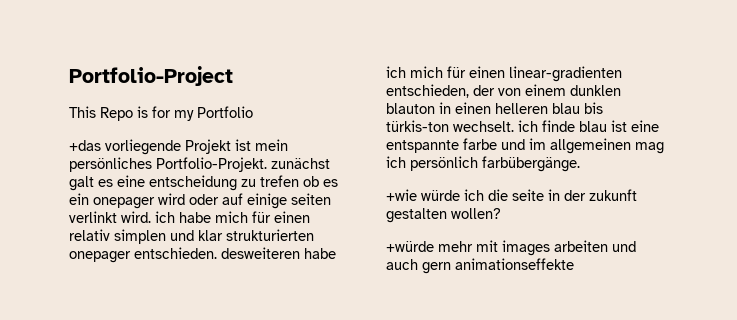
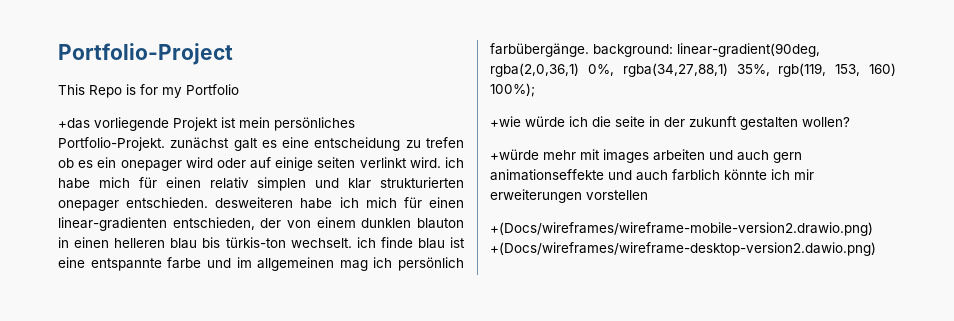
- +das vorliegende Projekt ist mein persönliches Portfolio-Projekt. zunächst galt es eine entscheidung zu trefen ob es ein onepager wird oder auf einige seiten verlinkt wird. ich habe mich für einen relativ simplen und klar strukturierten onepager entschieden. desweiteren habe ich mich für einen linear-gradienten entschieden, der von einem dunklen blauton in einen helleren blau bis türkis-ton wechselt. ich finde blau ist eine entspannte farbe und im allgemeinen mag ich persönlich farbübergänge.
+ +das vorliegende Projekt ist mein persönliches Portfolio-Projekt. zunächst galt es eine entscheidung zu trefen ob es ein onepager wird oder auf einige seiten verlinkt wird. ich habe mich für einen relativ simplen und klar strukturierten onepager entschieden. desweiteren habe ich mich für einen linear-gradienten entschieden, der von einem dunklen blauton in einen helleren blau bis türkis-ton wechselt. ich finde blau ist eine entspannte farbe und im allgemeinen mag ich persönlich farbübergänge. background: linear-gradient(90deg, rgba(2,0,36,1) 0%, rgba(34,27,88,1) 35%, rgb(119, 153, 160) 100%);
- +würde mehr mit images arbeiten und auch gern animationseffekte
+ +würde mehr mit images arbeiten und auch gern animationseffekte und auch farblich könnte ich mir erweiterungen vorstellen
+ +(Docs/wireframes/wireframe-mobile-version2.drawio.png) +(Docs/wireframes/wireframe-desktop-version2.dawio.png)

